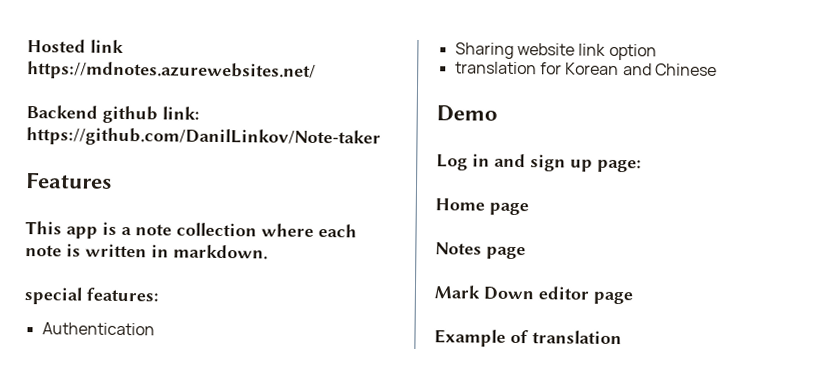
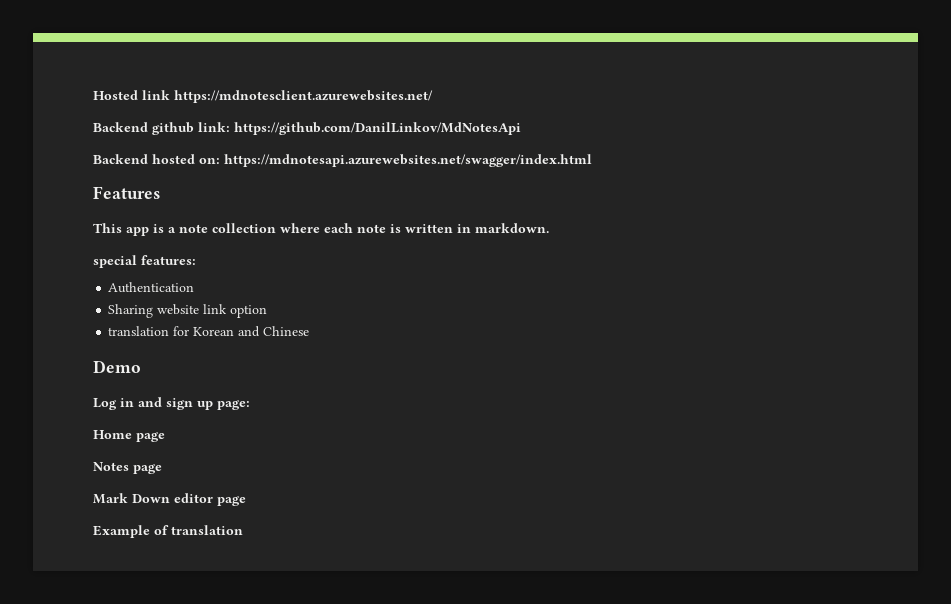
- Hosted link https://mdnotes.azurewebsites.net/
+ Hosted link https://mdnotesclient.azurewebsites.net/
- Backend github link: https://github.com/DanilLinkov/Note-taker
+ Backend github link: https://github.com/DanilLinkov/MdNotesApi
+ Backend hosted on: https://mdnotesapi.azurewebsites.net/swagger/index.html

